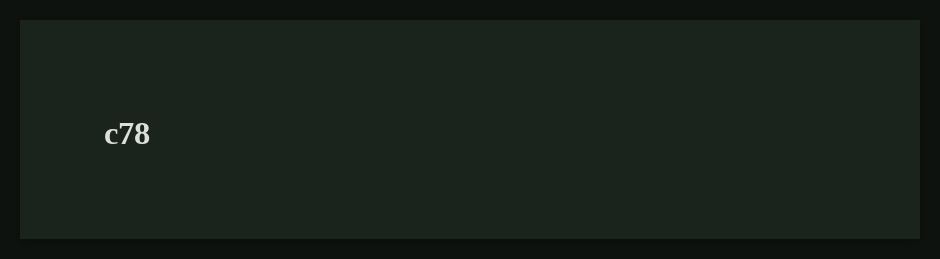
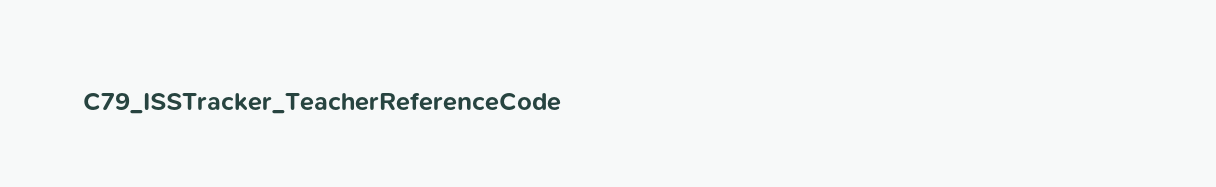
- c78
+ C79_ISSTracker_TeacherReferenceCode

